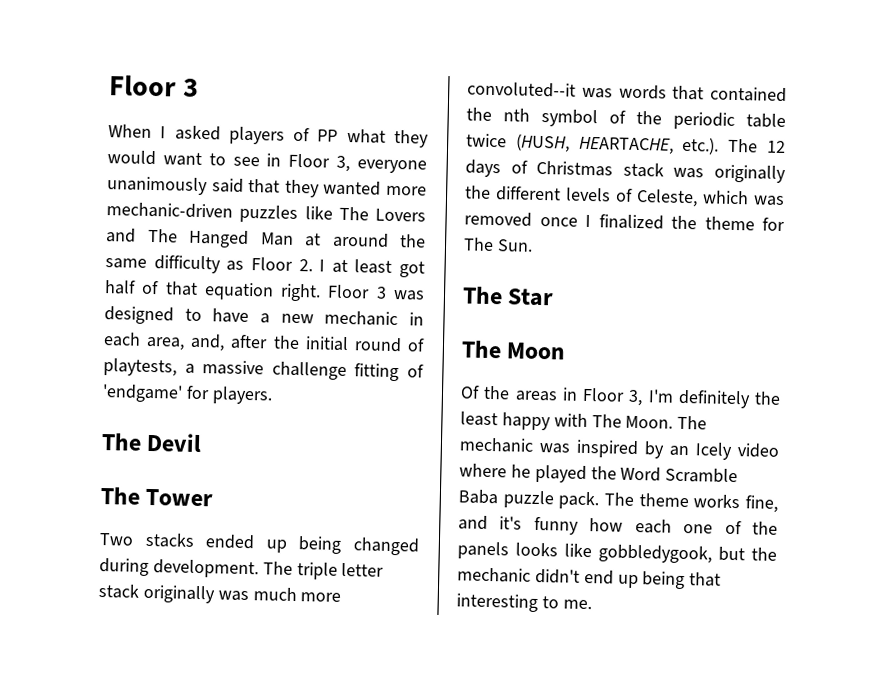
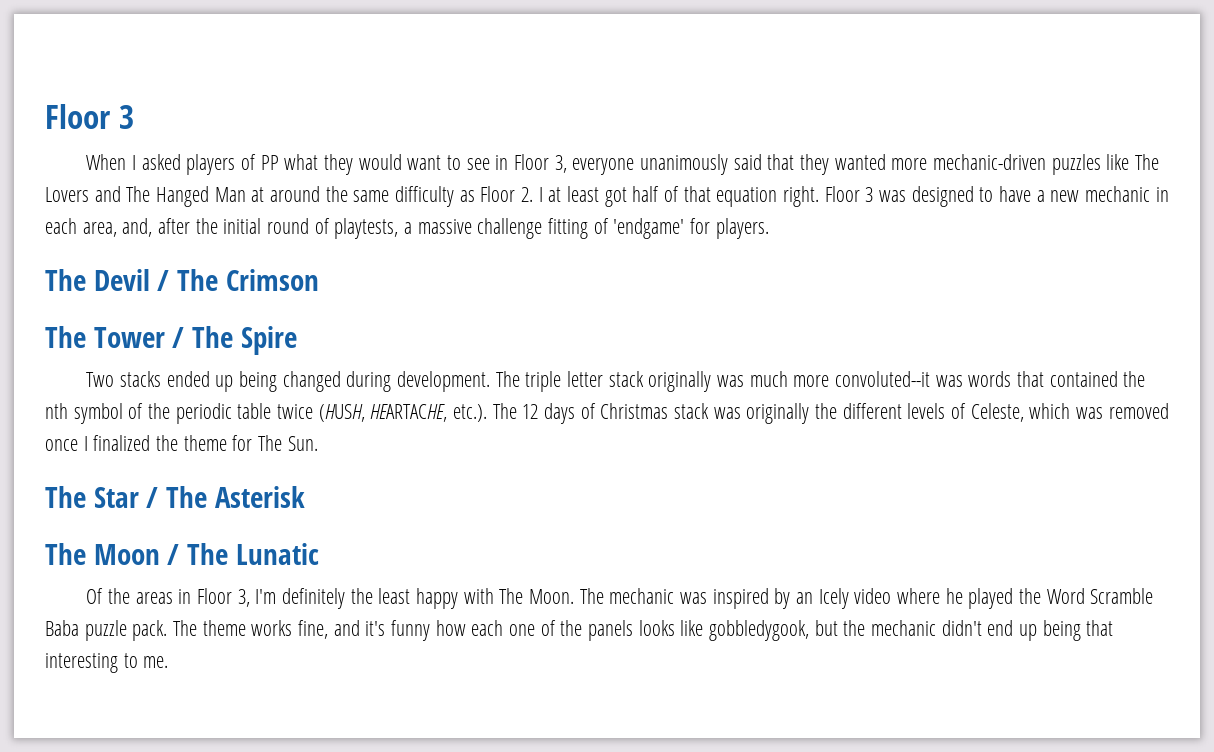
- The Devil
+ The Devil / The Crimson
- The Tower
+ The Tower / The Spire
- The Star
+ The Star / The Asterisk
- The Moon
+ The Moon / The Lunatic

